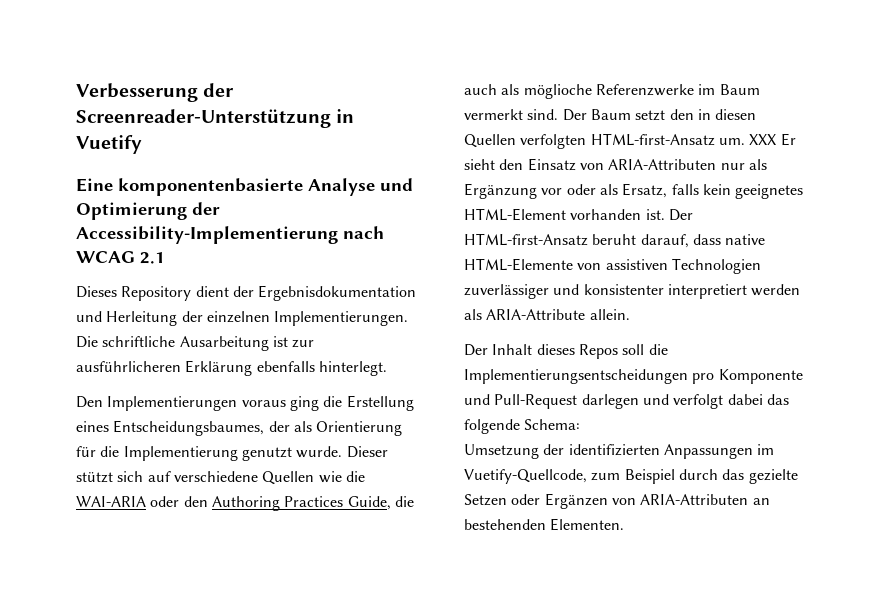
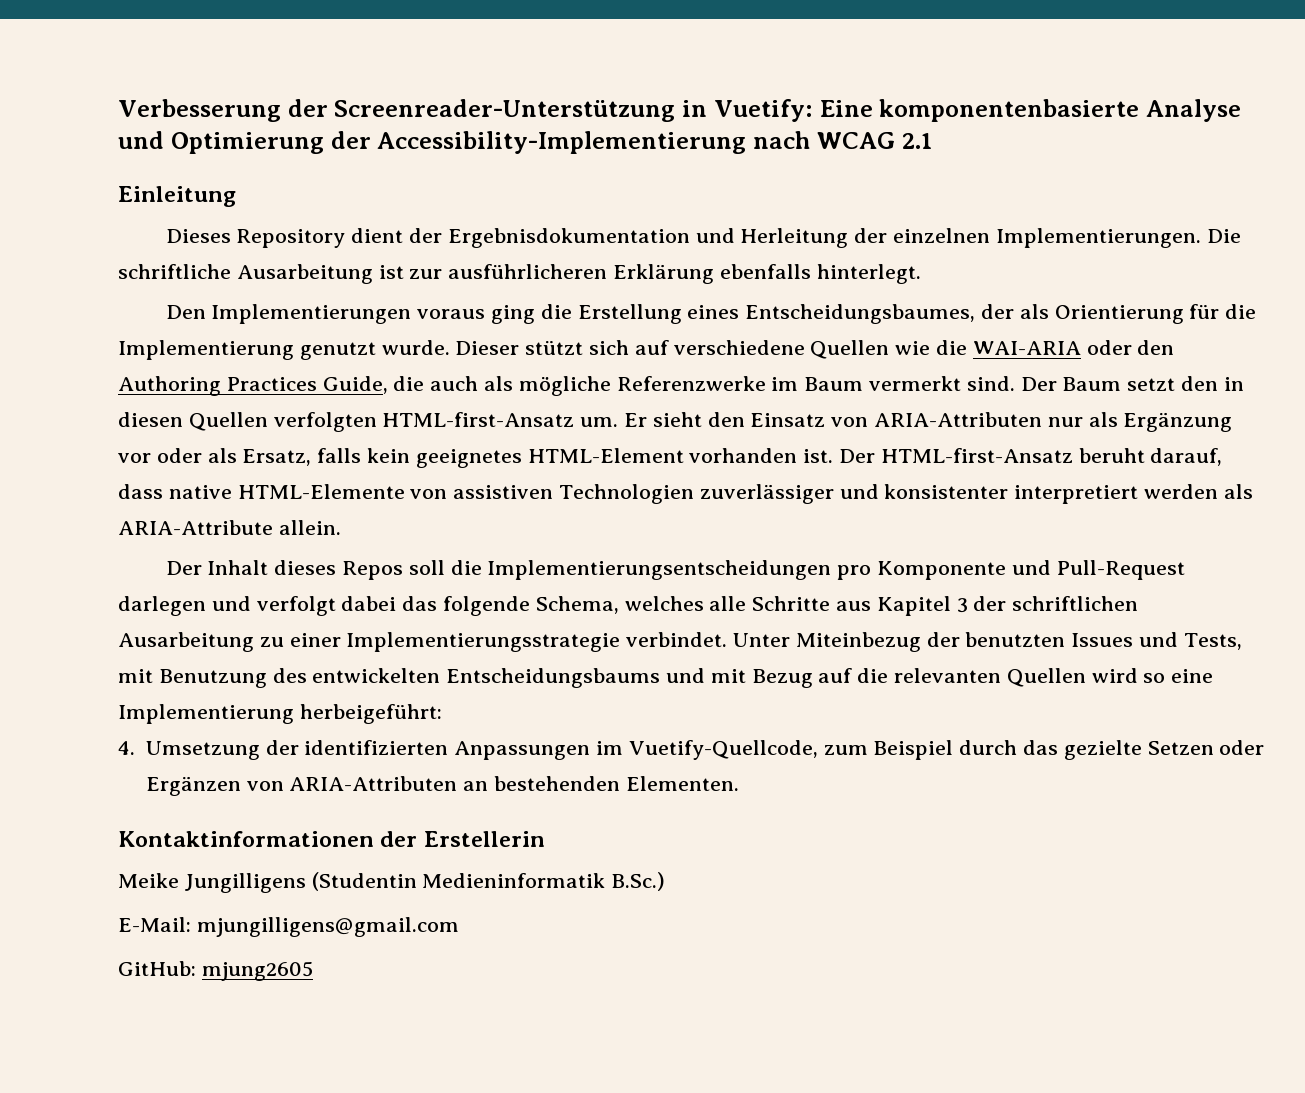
- Verbesserung der Screenreader-Unterstützung in Vuetify
- Eine komponentenbasierte Analyse und Optimierung der Accessibility-Implementierung nach WCAG 2.1
+ Verbesserung der Screenreader-Unterstützung in Vuetify: Eine komponentenbasierte Analyse und Optimierung der Accessibility-Implementierung nach WCAG 2.1
+ Einleitung
- Dieser stützt sich auf verschiedene Quellen wie die WAI-ARIA oder den Authoring Practices Guide, die auch als möglioche Referenzwerke im Baum vermerkt sind.
+ Dieser stützt sich auf verschiedene Quellen wie die WAI-ARIA oder den Authoring Practices Guide, die auch als mögliche Referenzwerke im Baum vermerkt sind.
- XXX Er sieht den Einsatz von ARIA-Attributen nur als Ergänzung vor oder als Ersatz, falls kein geeignetes HTML-Element vorhanden ist.
+ Er sieht den Einsatz von ARIA-Attributen nur als Ergänzung vor oder als Ersatz, falls kein geeignetes HTML-Element vorhanden ist.
- Der Inhalt dieses Repos soll die Implementierungsentscheidungen pro Komponente und Pull-Request darlegen und verfolgt dabei das folgende Schema:
- Umsetzung der identifizierten Anpassungen im Vuetify-Quellcode, zum Beispiel durch das gezielte Setzen oder Ergänzen von ARIA-Attributen an bestehenden Elementen.
+ Der Inhalt dieses Repos soll die Implementierungsentscheidungen pro Komponente und Pull-Request darlegen und verfolgt dabei das folgende Schema, welches alle Schritte aus Kapitel 3 der schriftlichen Ausarbeitung zu einer Implementierungsstrategie verbindet. Unter Miteinbezug der benutzten Issues und Tests, mit Benutzung des entwickelten Entscheidungsbaums und mit Bezug auf die relevanten Quellen wird so eine Implementierung herbeigeführt:
+ 4. Umsetzung der identifizierten Anpassungen im Vuetify-Quellcode, zum Beispiel durch das gezielte Setzen oder Ergänzen von ARIA-Attributen an bestehenden Elementen.
+ Kontaktinformationen der Erstellerin
+ Meike Jungilligens (Studentin Medieninformatik B.Sc.)
+ E-Mail: mjungilligens@gmail.com
+ GitHub: mjung2605

